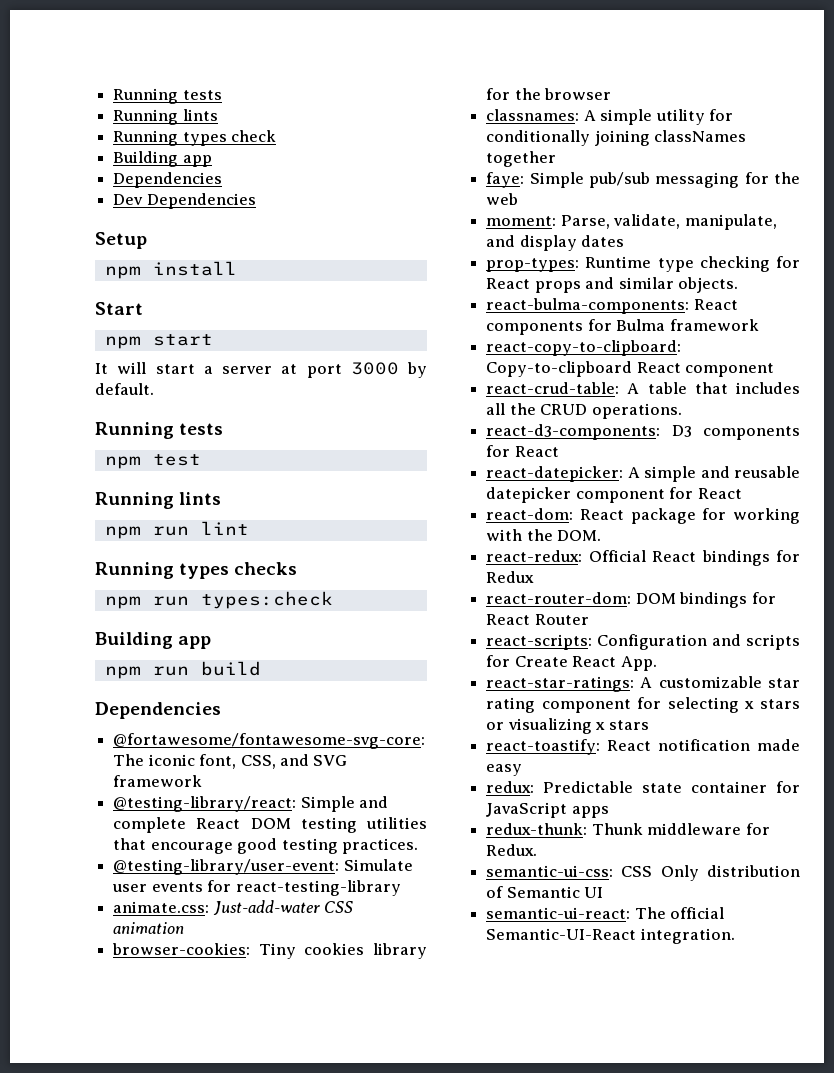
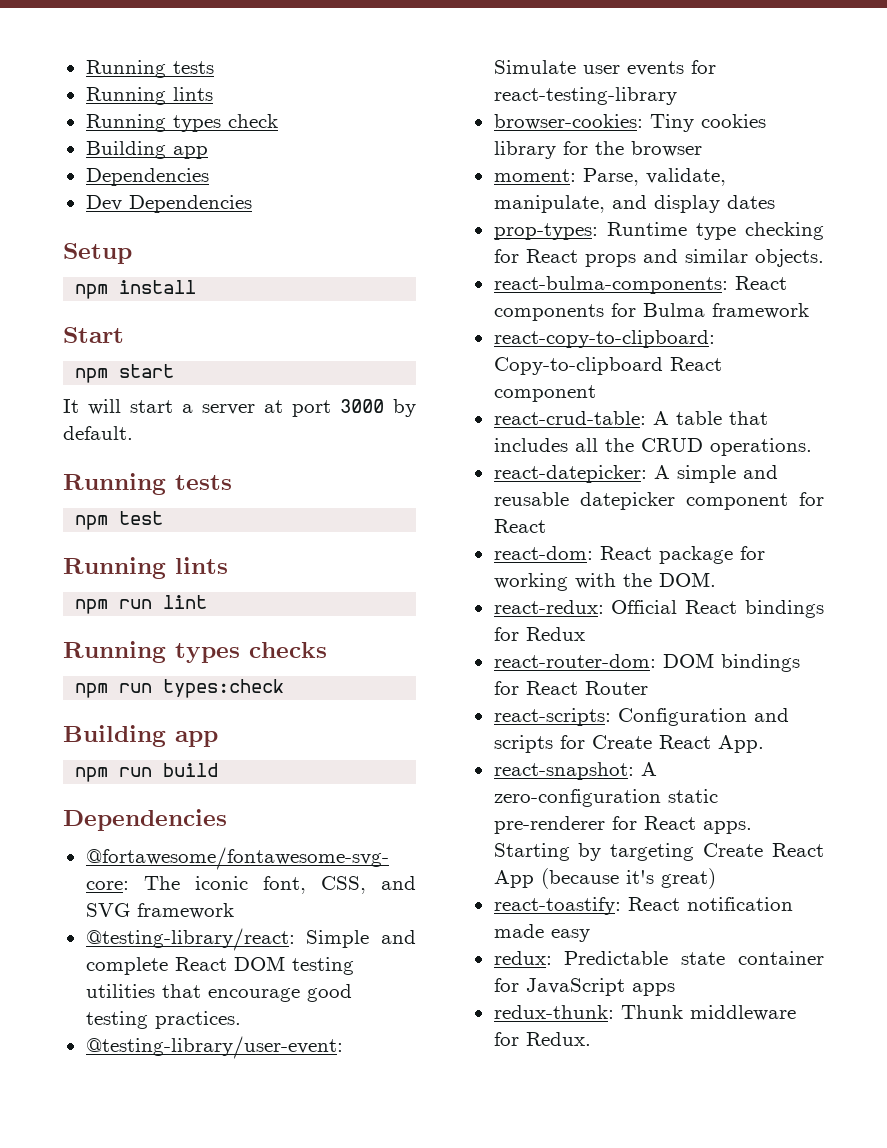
- animate.css: Just-add-water CSS animation
- classnames: A simple utility for conditionally joining classNames together
- faye: Simple pub/sub messaging for the web
- react-d3-components: D3 components for React
- react-star-ratings: A customizable star rating component for selecting x stars or visualizing x stars
+ react-snapshot: A zero-configuration static pre-renderer for React apps. Starting by targeting Create React App (because it's great)
- semantic-ui-css: CSS Only distribution of Semantic UI
- semantic-ui-react: The official Semantic-UI-React integration.

